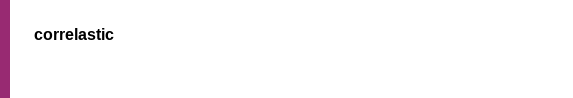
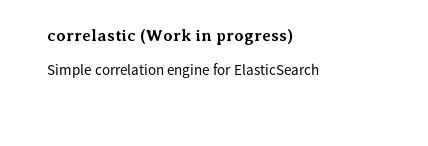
- correlastic
+ correlastic (Work in progress)
+ Simple correlation engine for ElasticSearch

